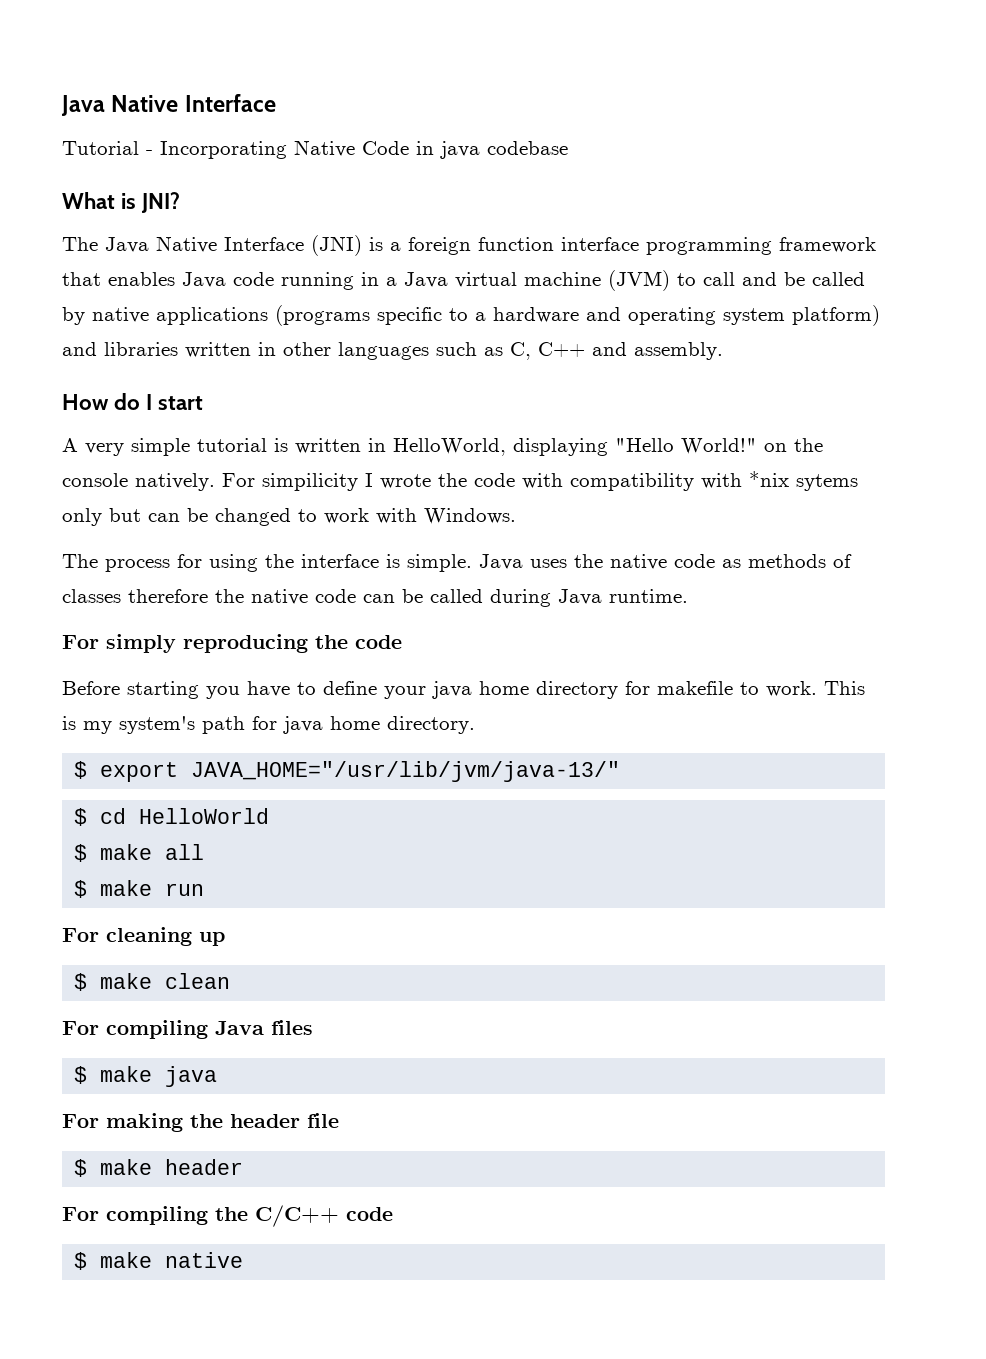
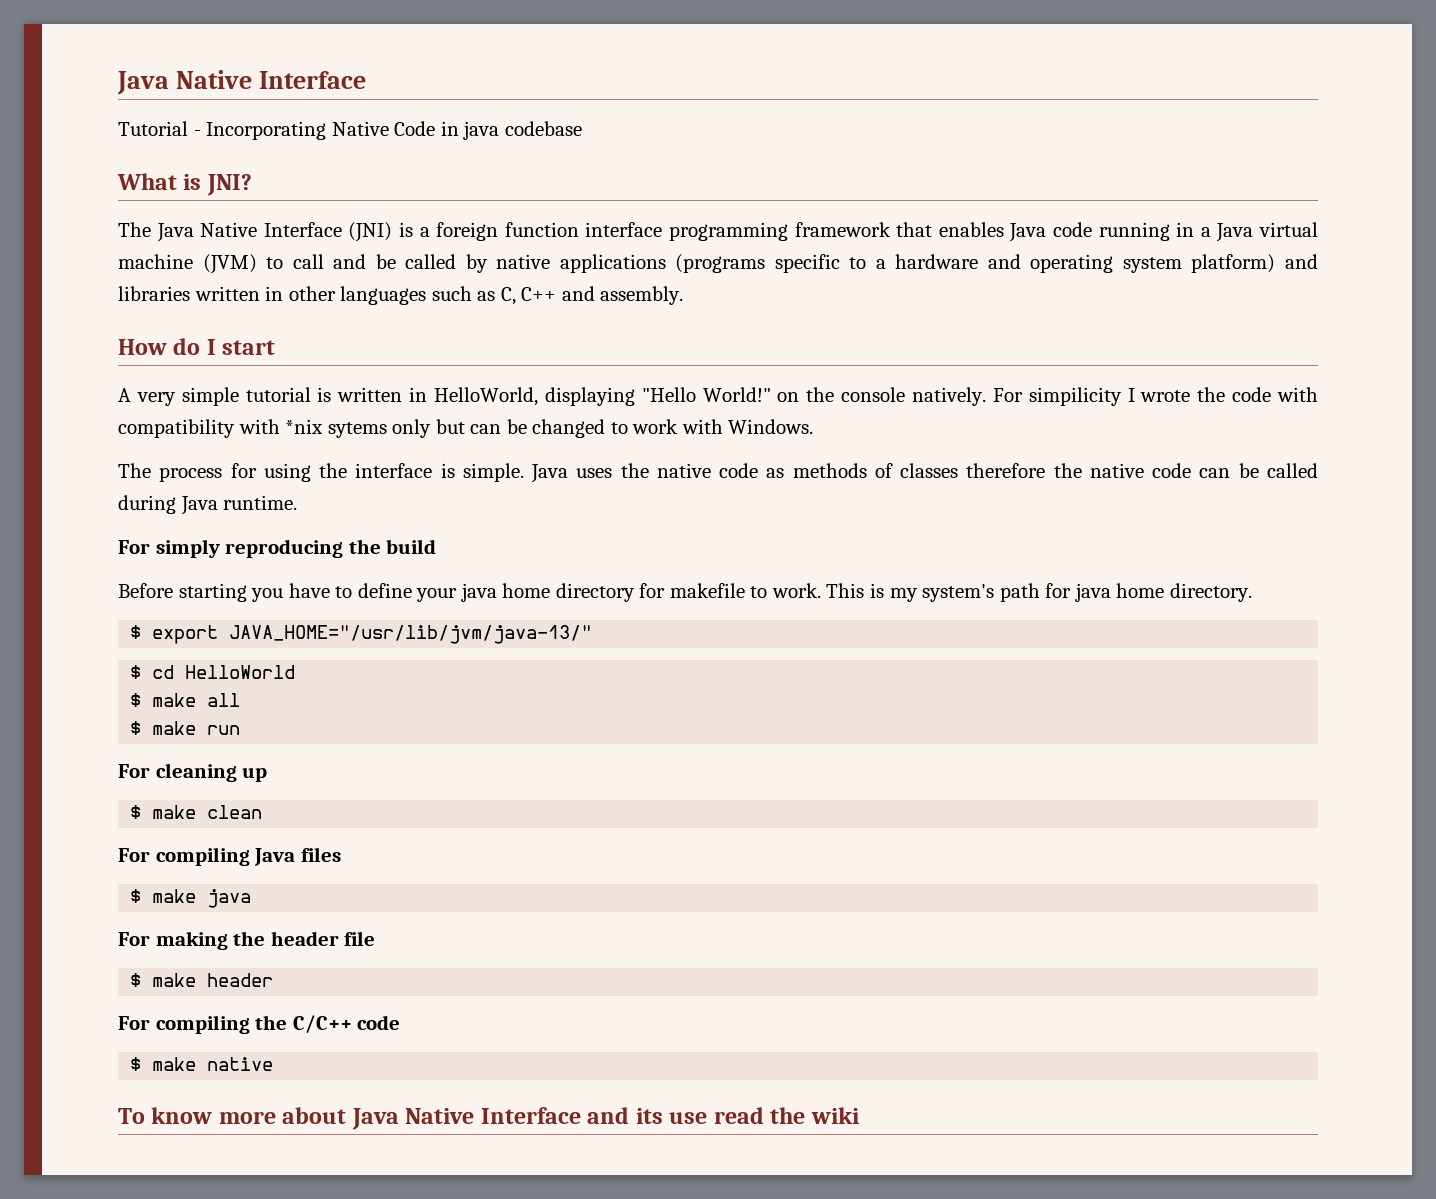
- For simply reproducing the code
+ For simply reproducing the build
+ To know more about Java Native Interface and its use read the wiki

